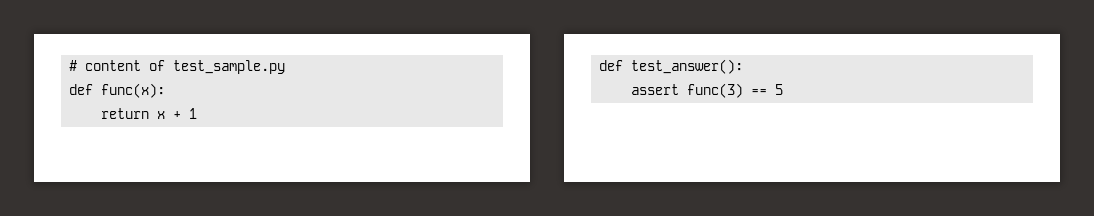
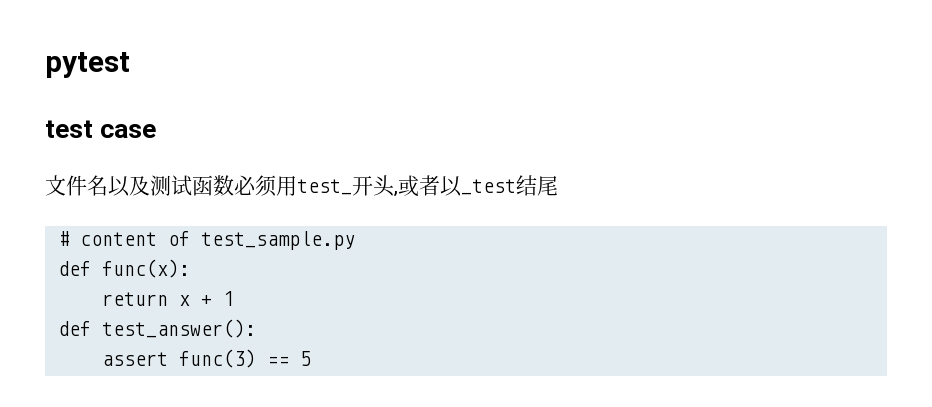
+ pytest
+ test case
+ 文件名以及测试函数必须用test_开头,或者以_test结尾

